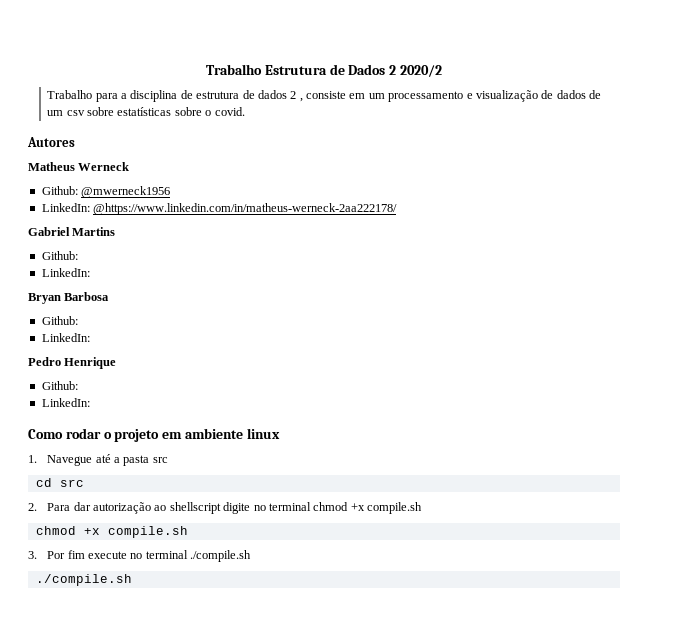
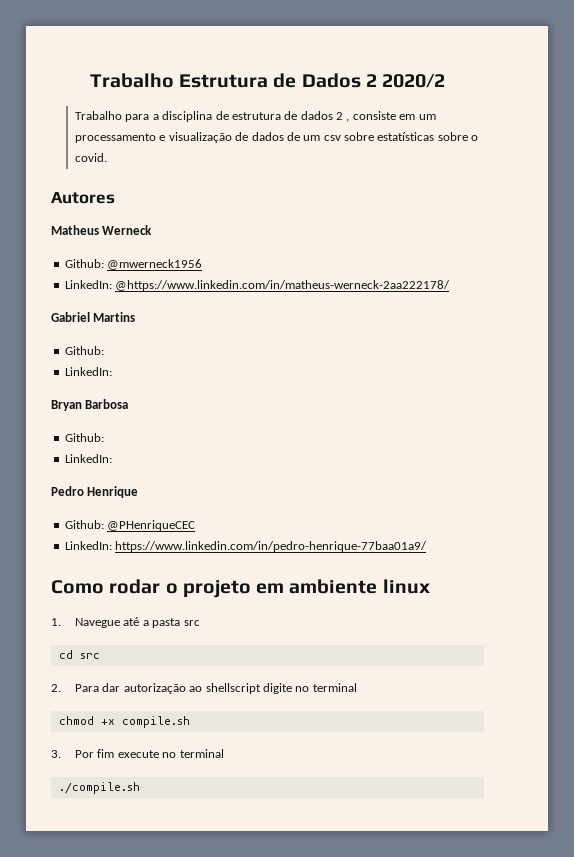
  Pedro Henrique
- Github:
- LinkedIn:
+ Github: @PHenriqueCEC
+ LinkedIn: https://www.linkedin.com/in/pedro-henrique-77baa01a9/
- 2. Para dar autorização ao shellscript digite no terminal chmod +x compile.sh
+ 2. Para dar autorização ao shellscript digite no terminal
- 3. Por fim execute no terminal ./compile.sh
+ 3. Por fim execute no terminal

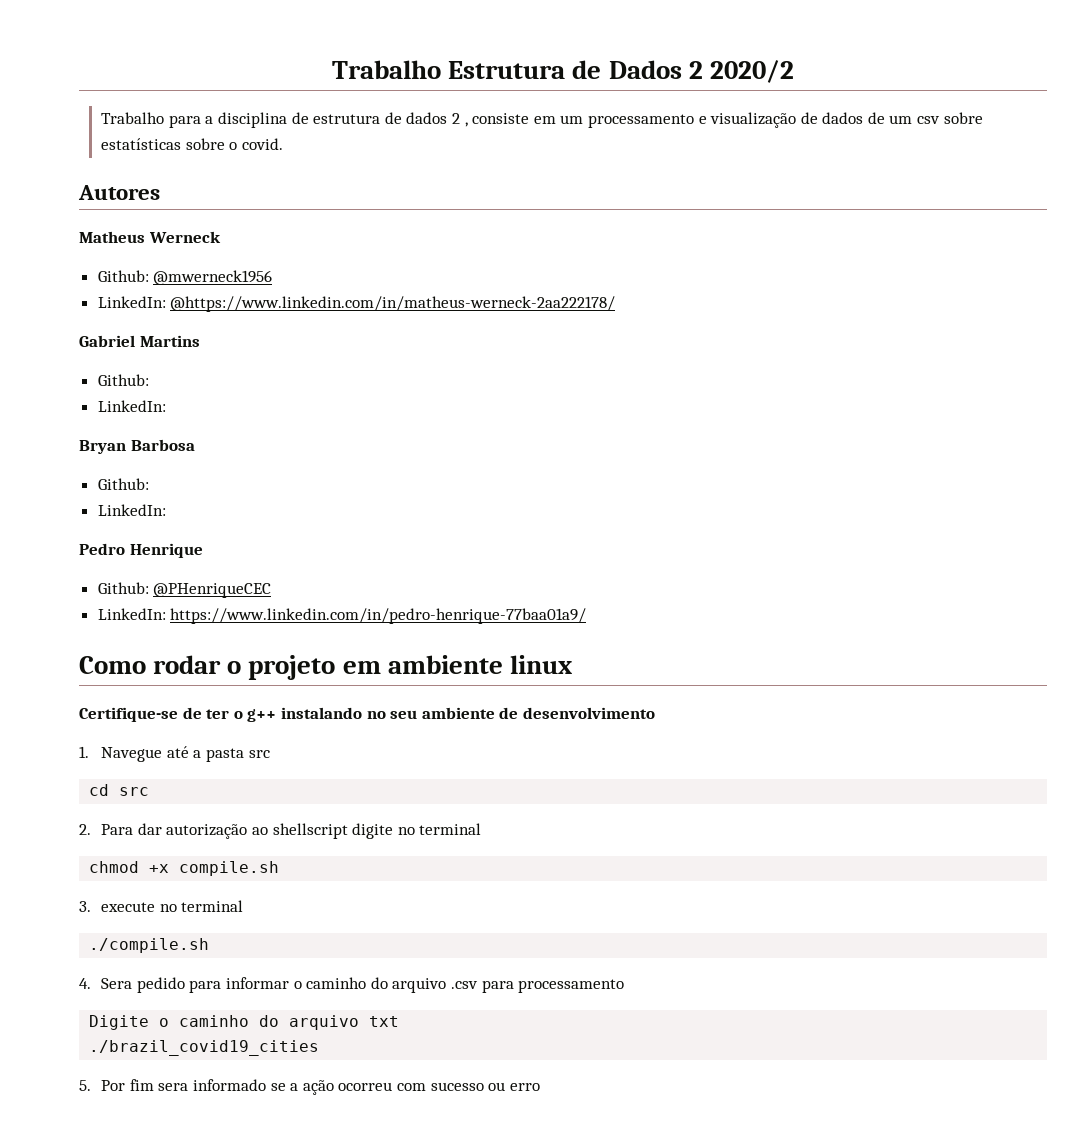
+ Certifique-se de ter o g++ instalando no seu ambiente de desenvolvimento
- 3. Por fim execute no terminal
+ 3. execute no terminal
+ 4. Sera pedido para informar o caminho do arquivo .csv para processamento
+ Digite o caminho do arquivo txt
+ ./brazil_covid19_cities
+ 5. Por fim sera informado se a ação ocorreu com sucesso ou erro

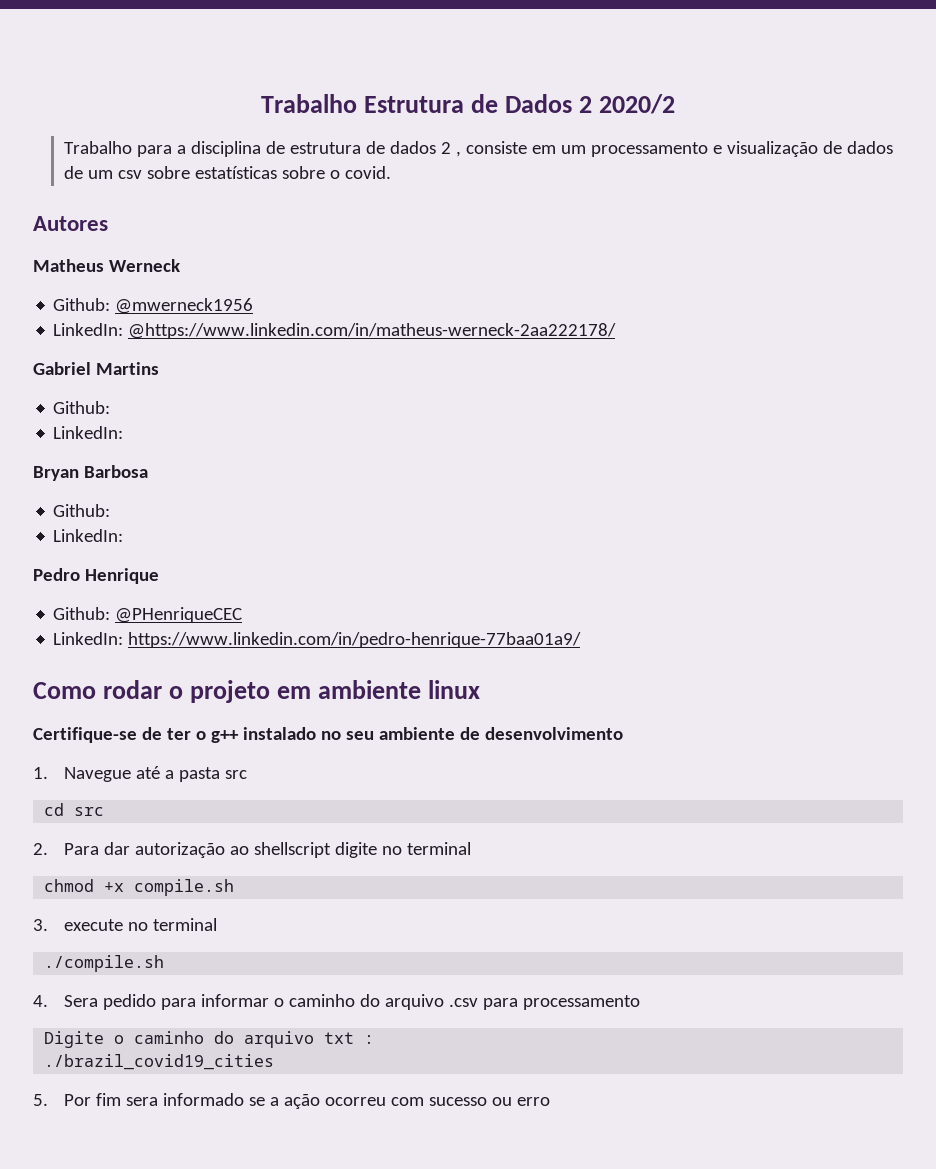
- Certifique-se de ter o g++ instalando no seu ambiente de desenvolvimento
+ Certifique-se de ter o g++ instalado no seu ambiente de desenvolvimento
- Digite o caminho do arquivo txt
+ Digite o caminho do arquivo txt :

